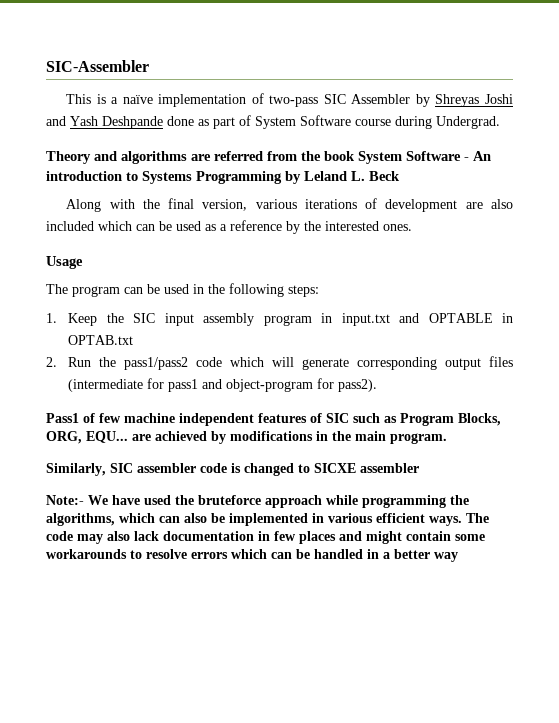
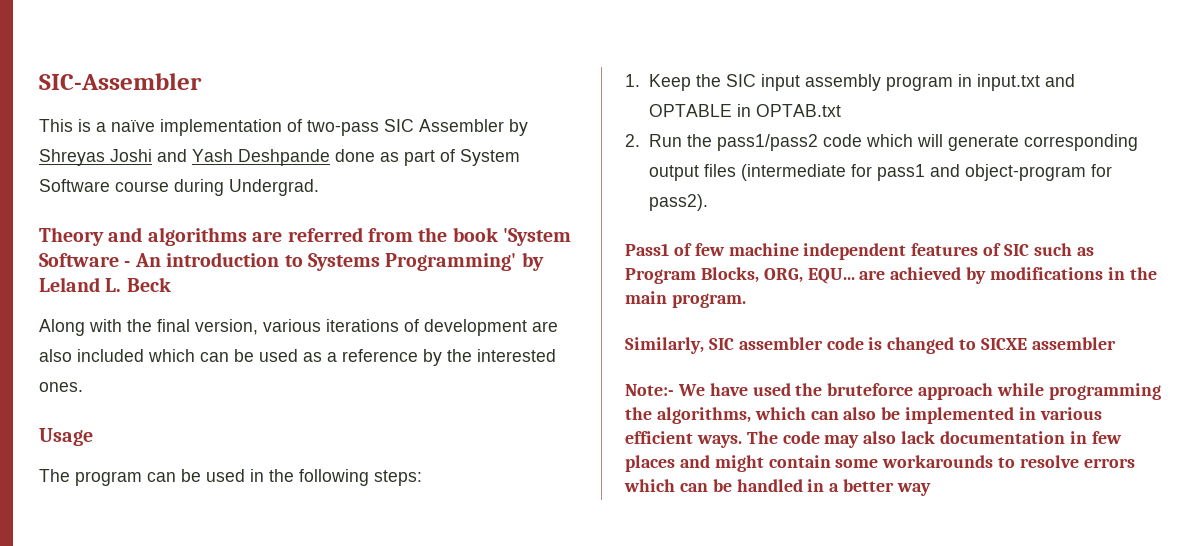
- Theory and algorithms are referred from the book System Software - An introduction to Systems Programming by Leland L. Beck
+ Theory and algorithms are referred from the book 'System Software - An introduction to Systems Programming' by Leland L. Beck

